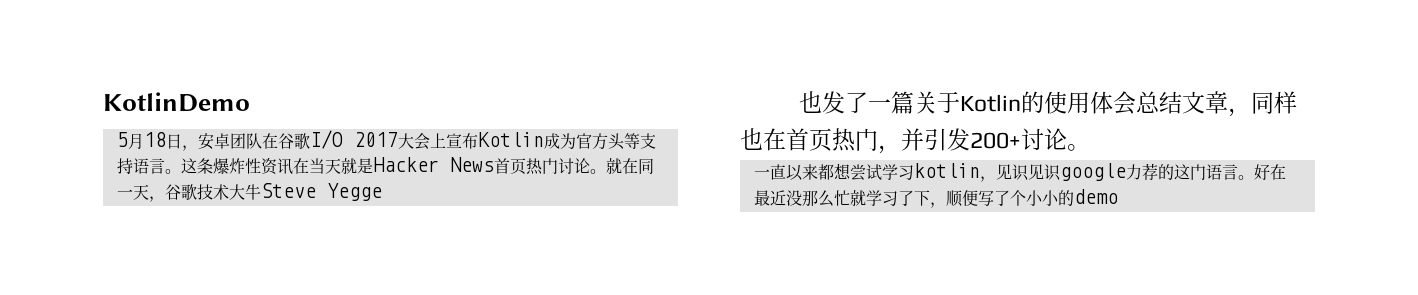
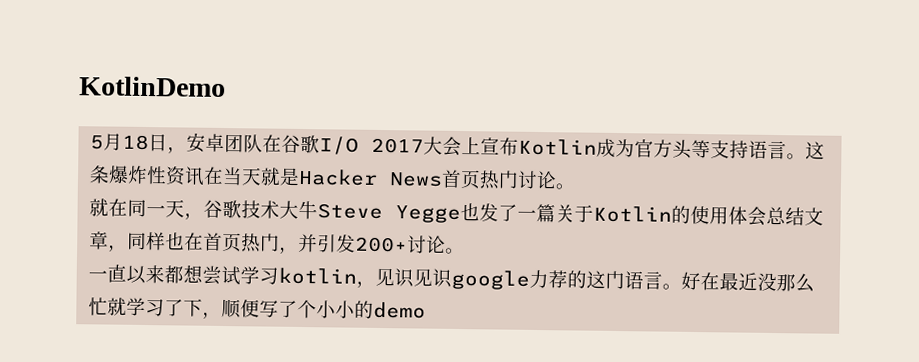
- 这条爆炸性资讯在当天就是Hacker News首页热门讨论。就在同一天，谷歌技术大牛Steve Yegge
- 也发了一篇关于Kotlin的使用体会总结文章，同样也在首页热门，并引发200+讨论。
+ 这条爆炸性资讯在当天就是Hacker News首页热门讨论。
+ 就在同一天，谷歌技术大牛Steve Yegge也发了一篇关于Kotlin的使用体会总结文章，同样也在首页热门，并引发200+讨论。

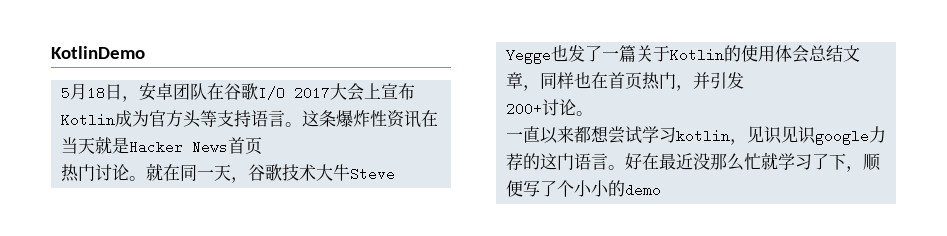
- 这条爆炸性资讯在当天就是Hacker News首页热门讨论。
- 就在同一天，谷歌技术大牛Steve Yegge也发了一篇关于Kotlin的使用体会总结文章，同样也在首页热门，并引发200+讨论。
+ 这条爆炸性资讯在当天就是Hacker News首页
+ 热门讨论。就在同一天，谷歌技术大牛Steve Yegge也发了一篇关于Kotlin的使用体会总结文章，同样也在首页热门，并引发
+ 200+讨论。

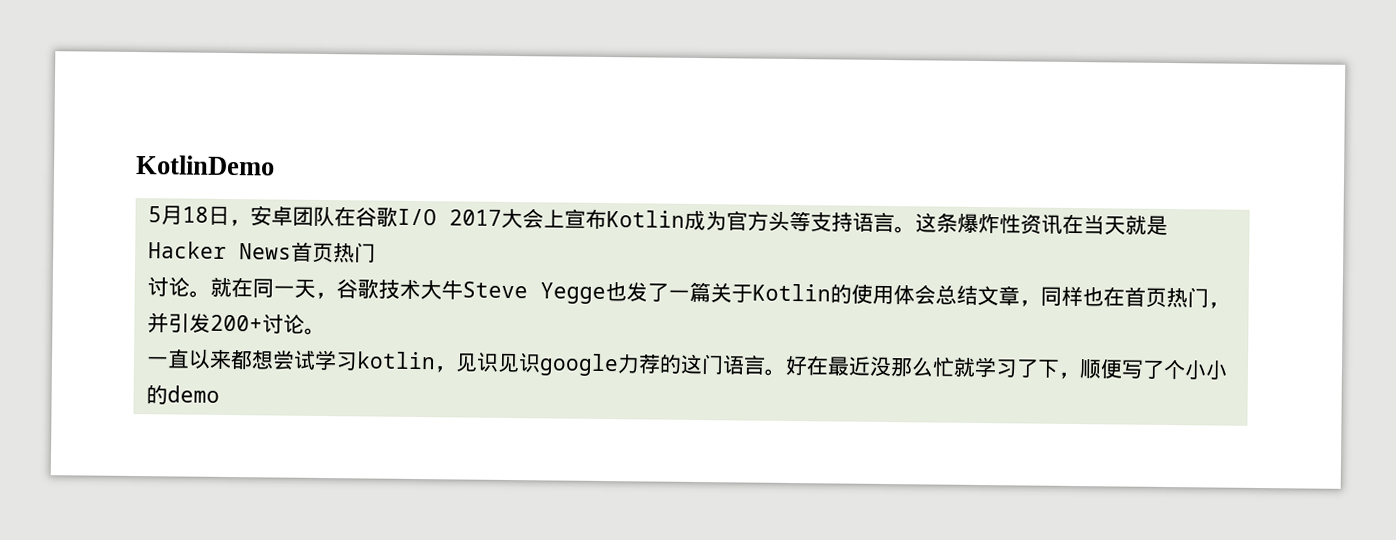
- 这条爆炸性资讯在当天就是Hacker News首页
- 热门讨论。
+ 这条爆炸性资讯在当天就是Hacker News首页热门
+ 讨论。
- 就在同一天，谷歌技术大牛Steve Yegge也发了一篇关于Kotlin的使用体会总结文章，同样也在首页热门，并引发
- 200+讨论。
+ 就在同一天，谷歌技术大牛Steve Yegge也发了一篇关于Kotlin的使用体会总结文章，同样也在首页热门，并引发200+讨论。

